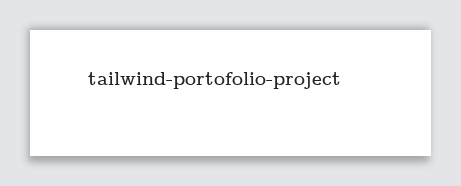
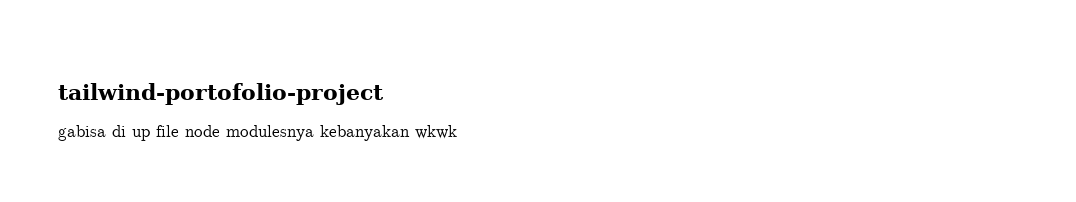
+ gabisa di up file node modulesnya kebanyakan wkwk

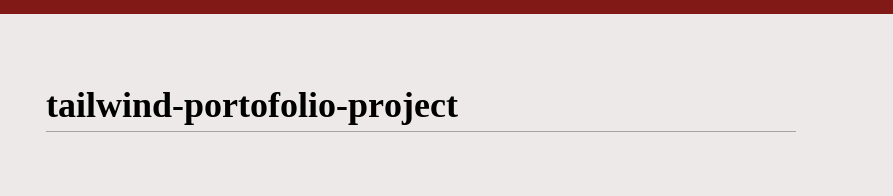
- gabisa di up file node modulesnya kebanyakan wkwk

